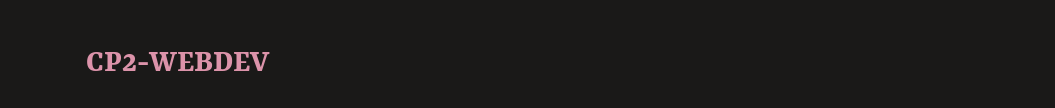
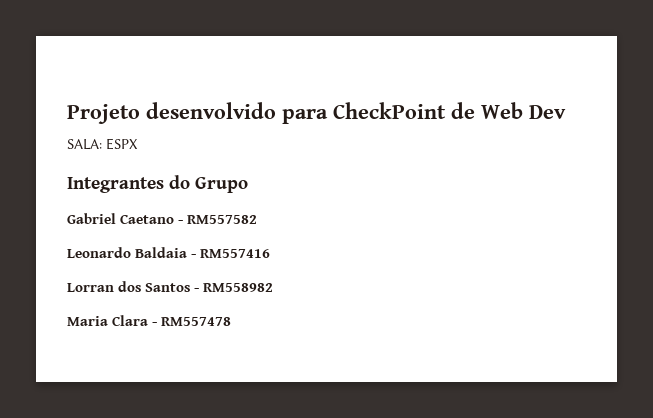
- CP2-WEBDEV
+ Projeto desenvolvido para CheckPoint de Web Dev
+ SALA: ESPX
+ Integrantes do Grupo
+ Gabriel Caetano - RM557582
+ Leonardo Baldaia - RM557416
+ Lorran dos Santos - RM558982
+ Maria Clara - RM557478

